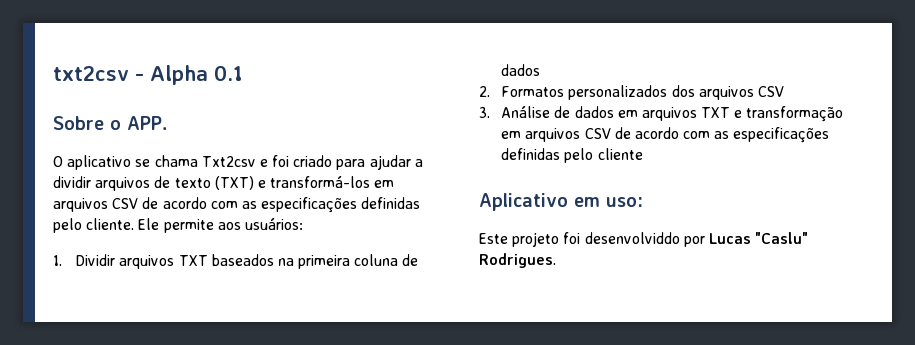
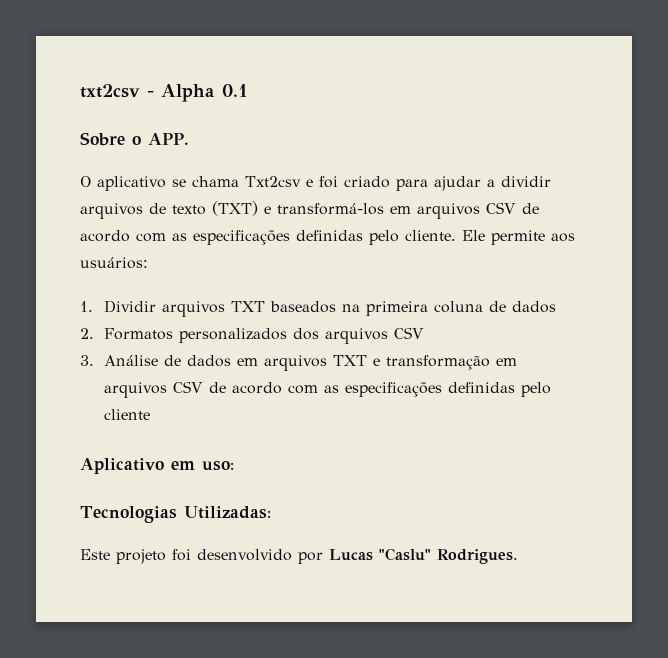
+ Tecnologias Utilizadas:
- Este projeto foi desenvolviddo por Lucas "Caslu" Rodrigues.
+ Este projeto foi desenvolvido por Lucas "Caslu" Rodrigues.

